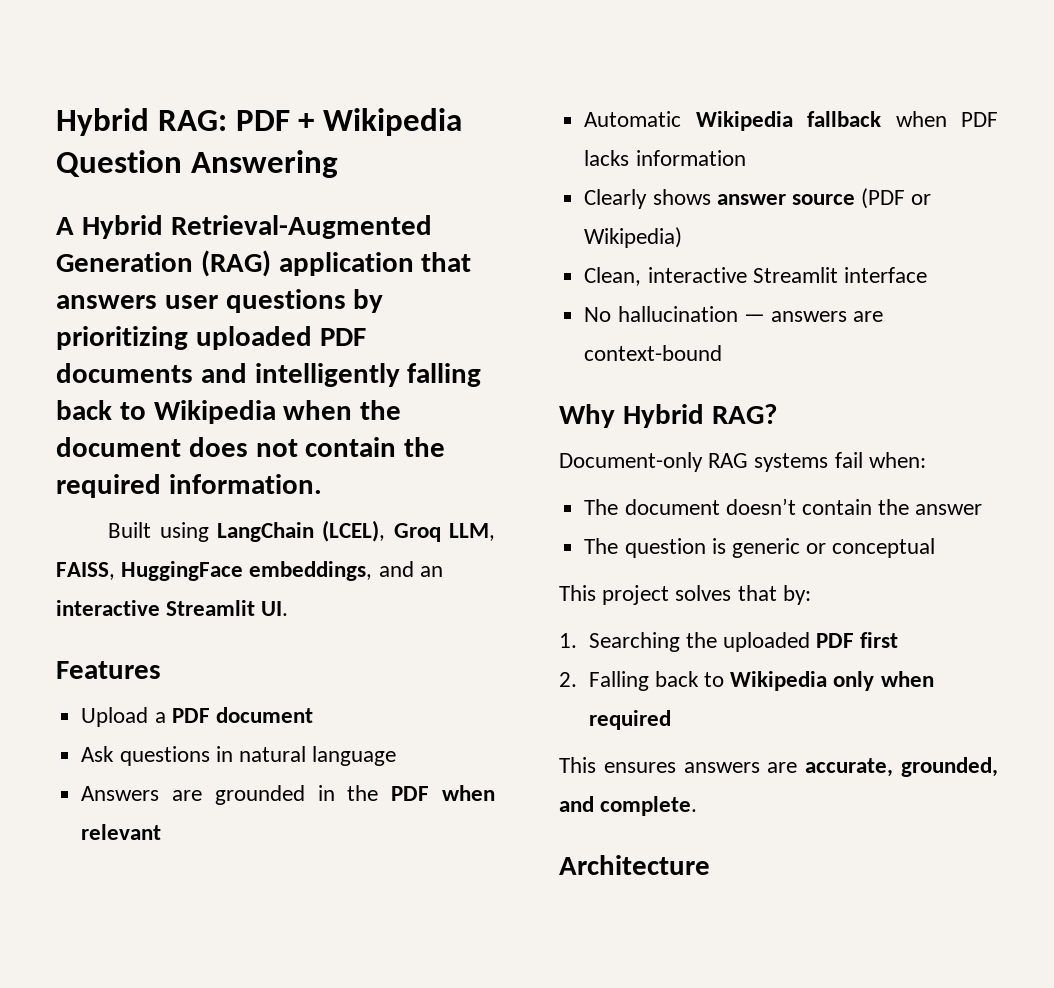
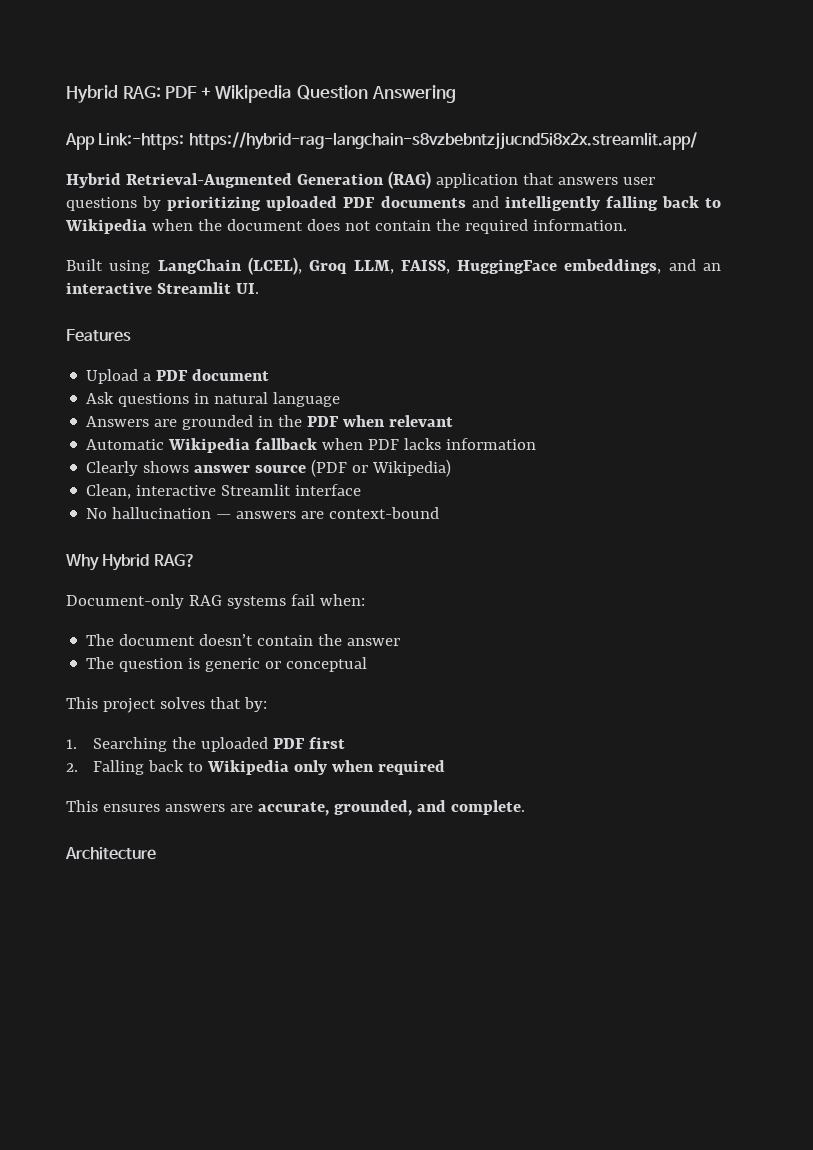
- A Hybrid Retrieval-Augmented Generation (RAG) application that answers user questions by prioritizing uploaded PDF documents and intelligently falling back to Wikipedia when the document does not contain the required information.
+ App Link:-https: https://hybrid-rag-langchain-s8vzbebntzjjucnd5i8x2x.streamlit.app/
+ Hybrid Retrieval-Augmented Generation (RAG) application that answers user questions by prioritizing uploaded PDF documents and intelligently falling back to Wikipedia when the document does not contain the required information.

